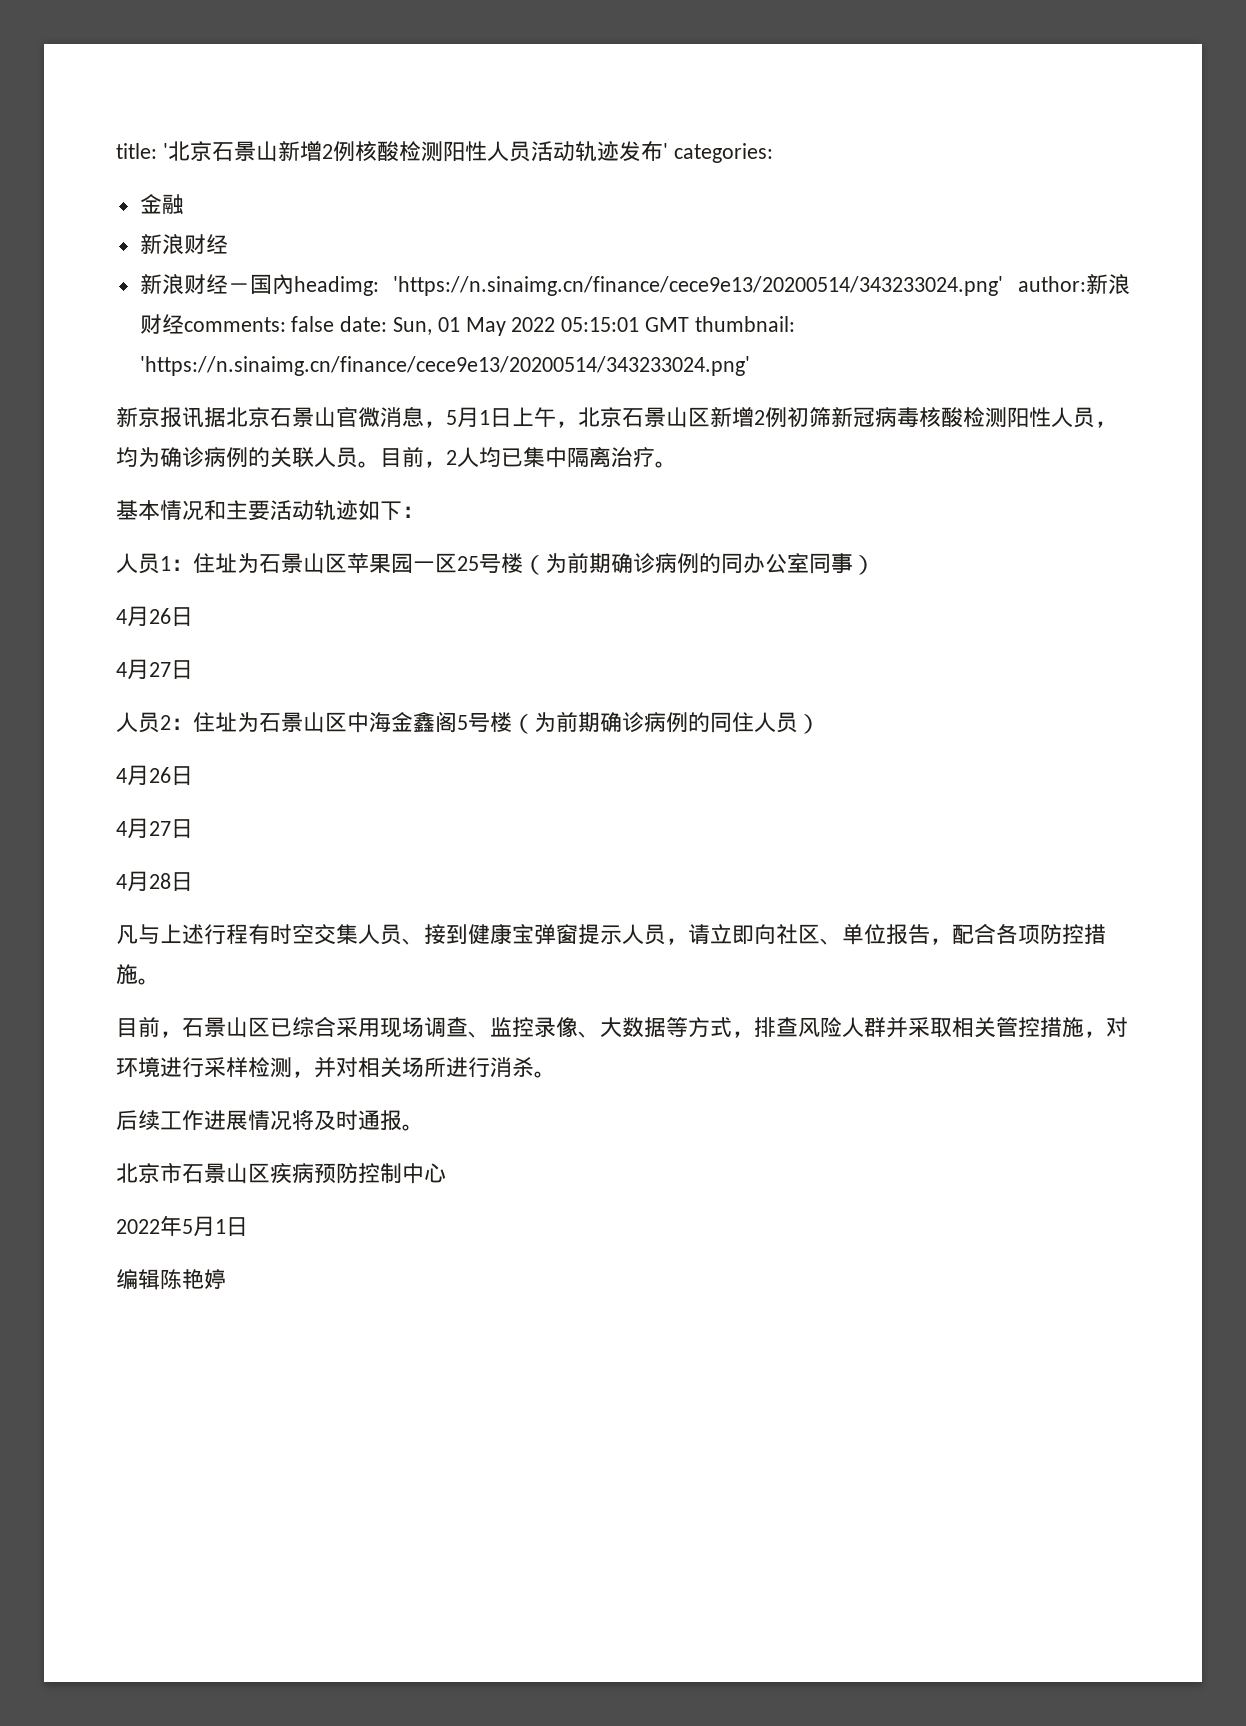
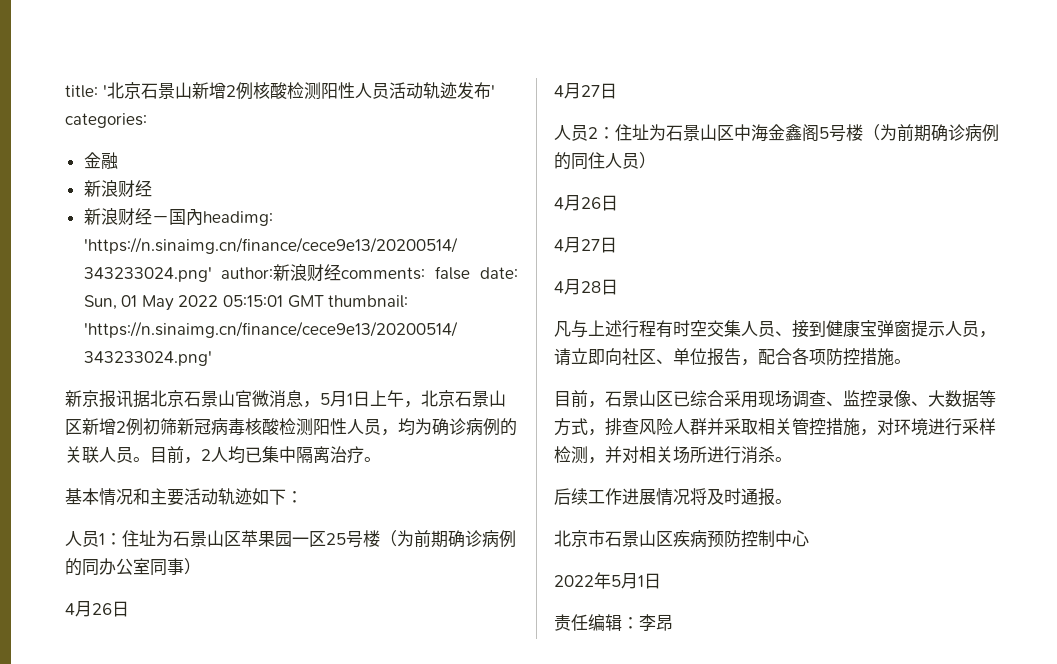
- 编辑陈艳婷
+ 责任编辑：李昂

